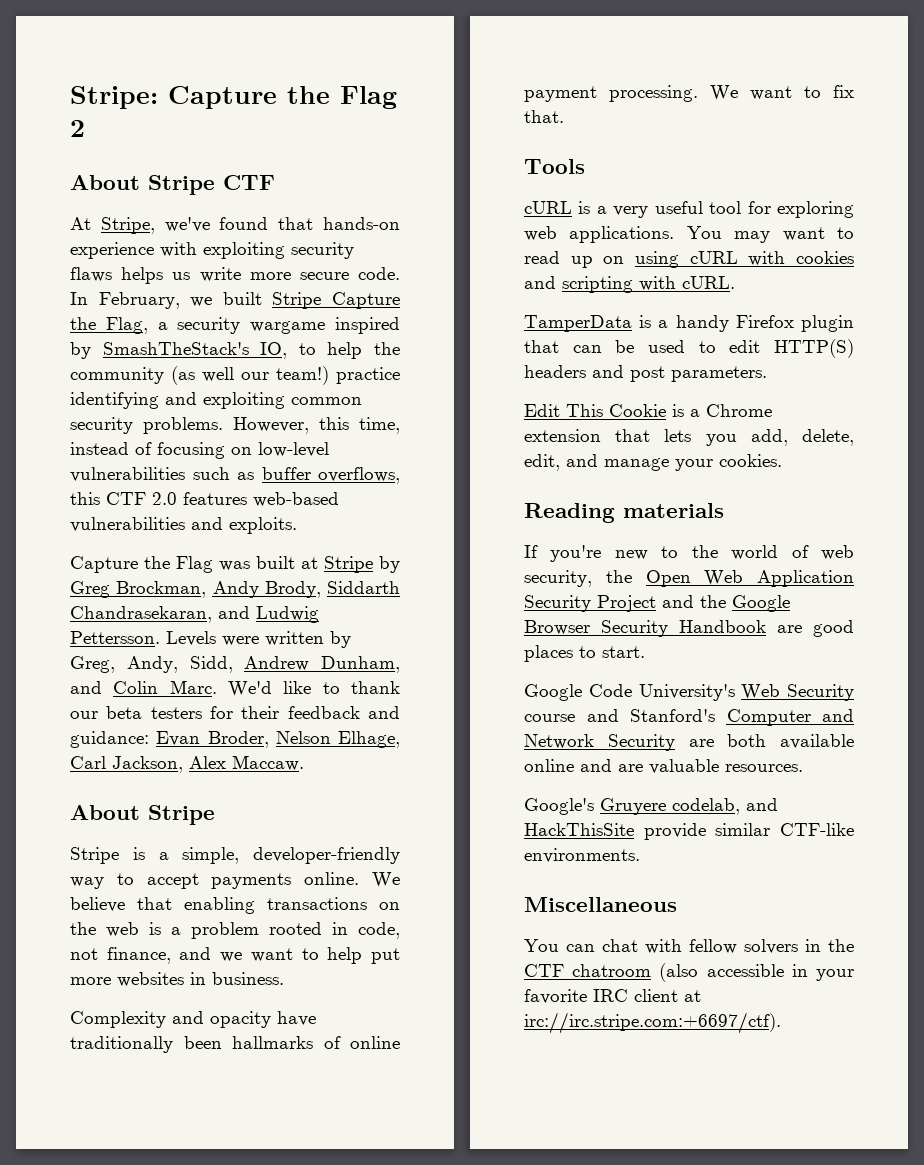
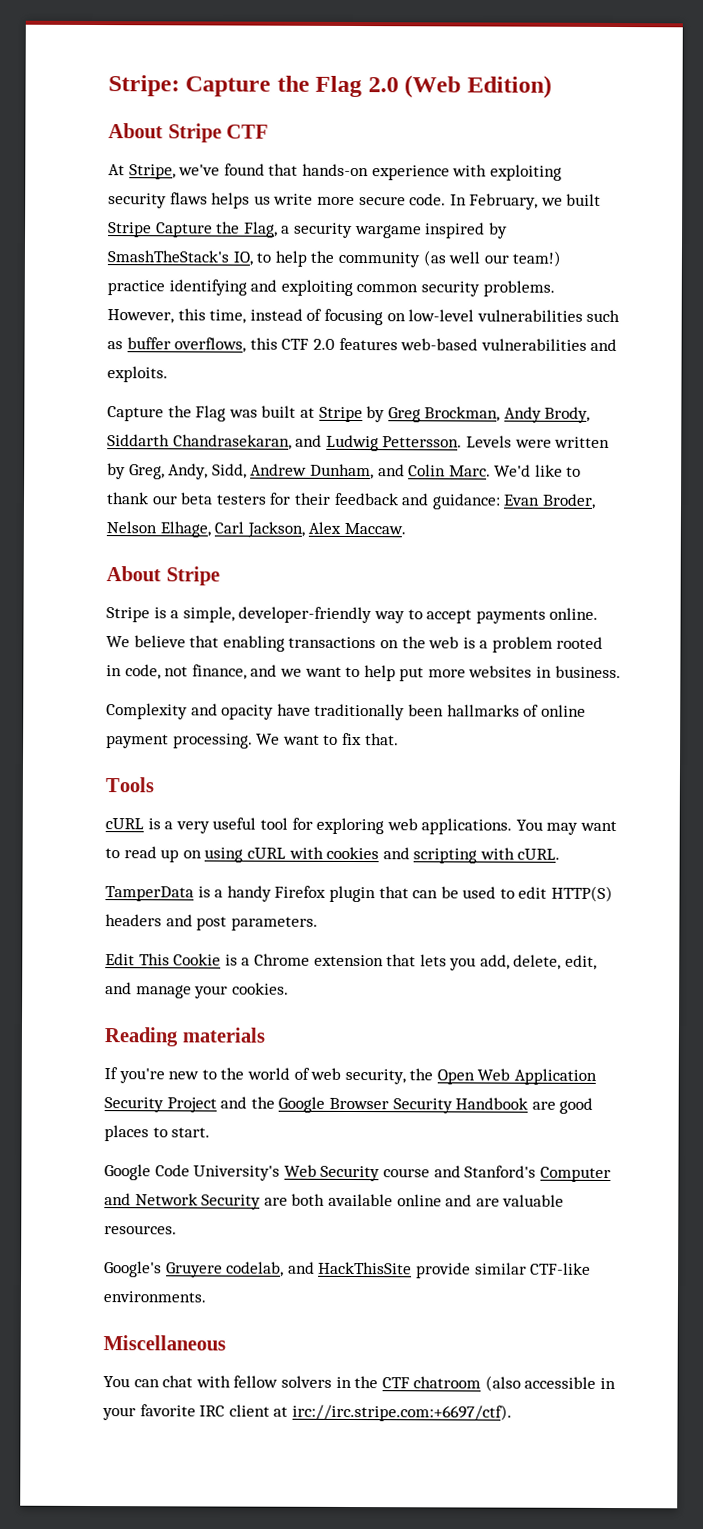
- Stripe: Capture the Flag 2
+ Stripe: Capture the Flag 2.0 (Web Edition)

